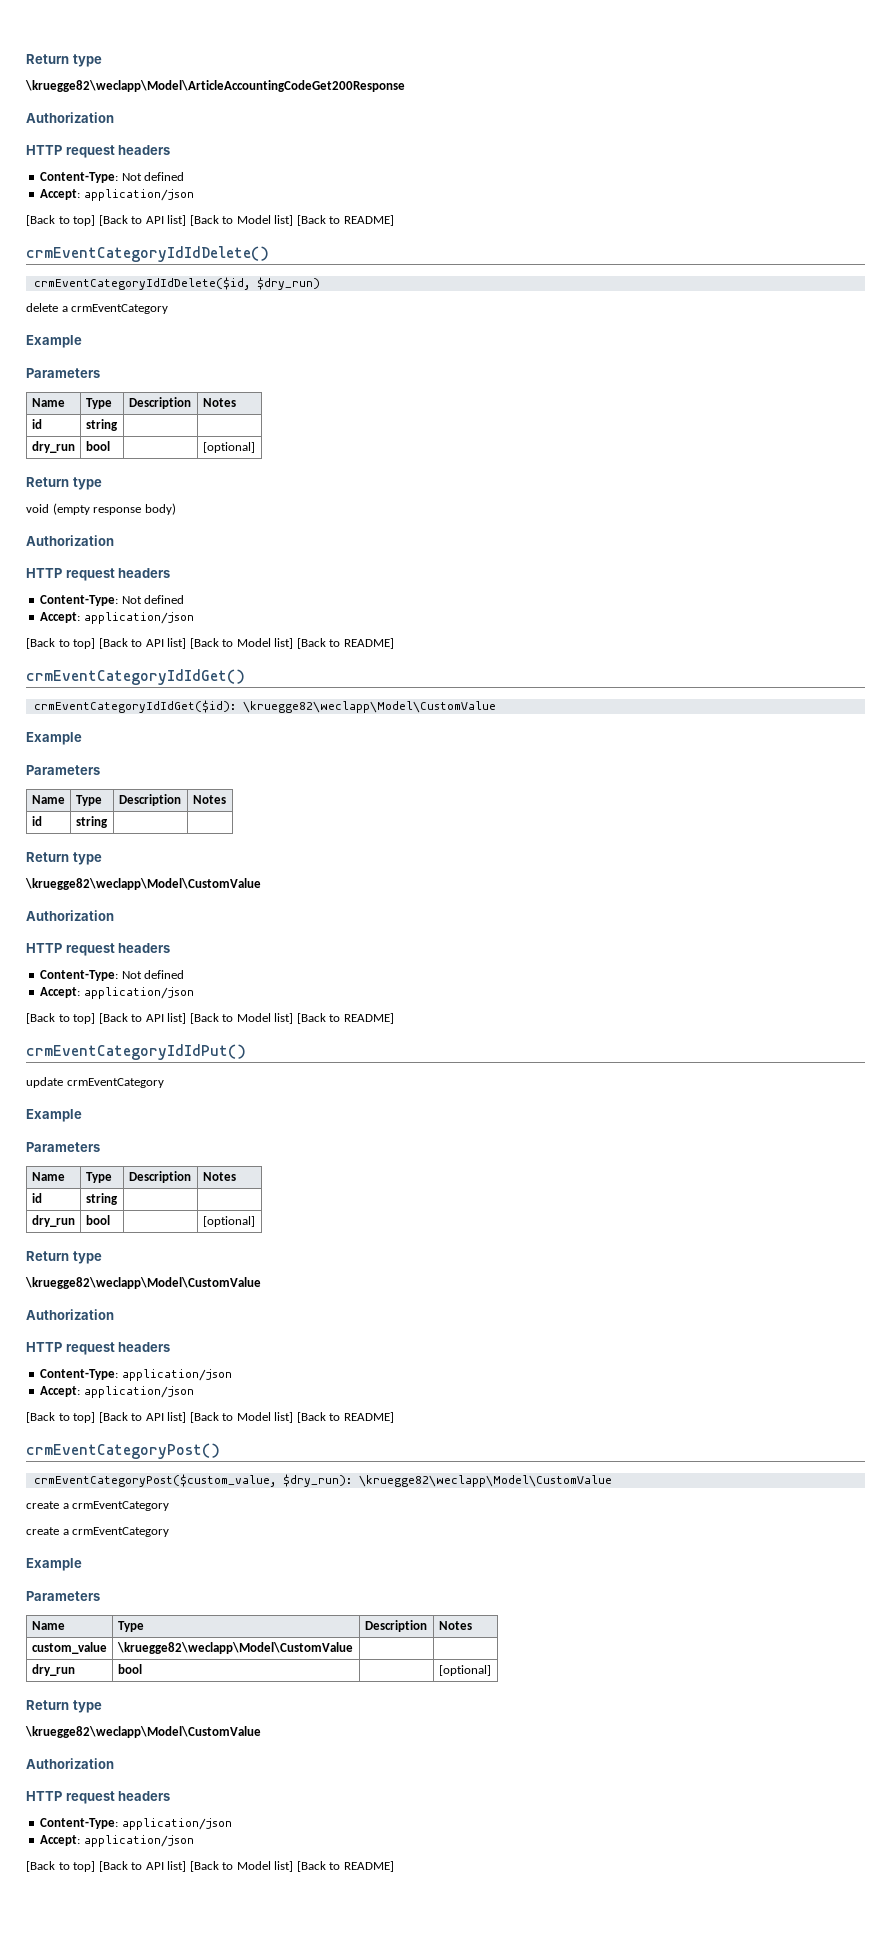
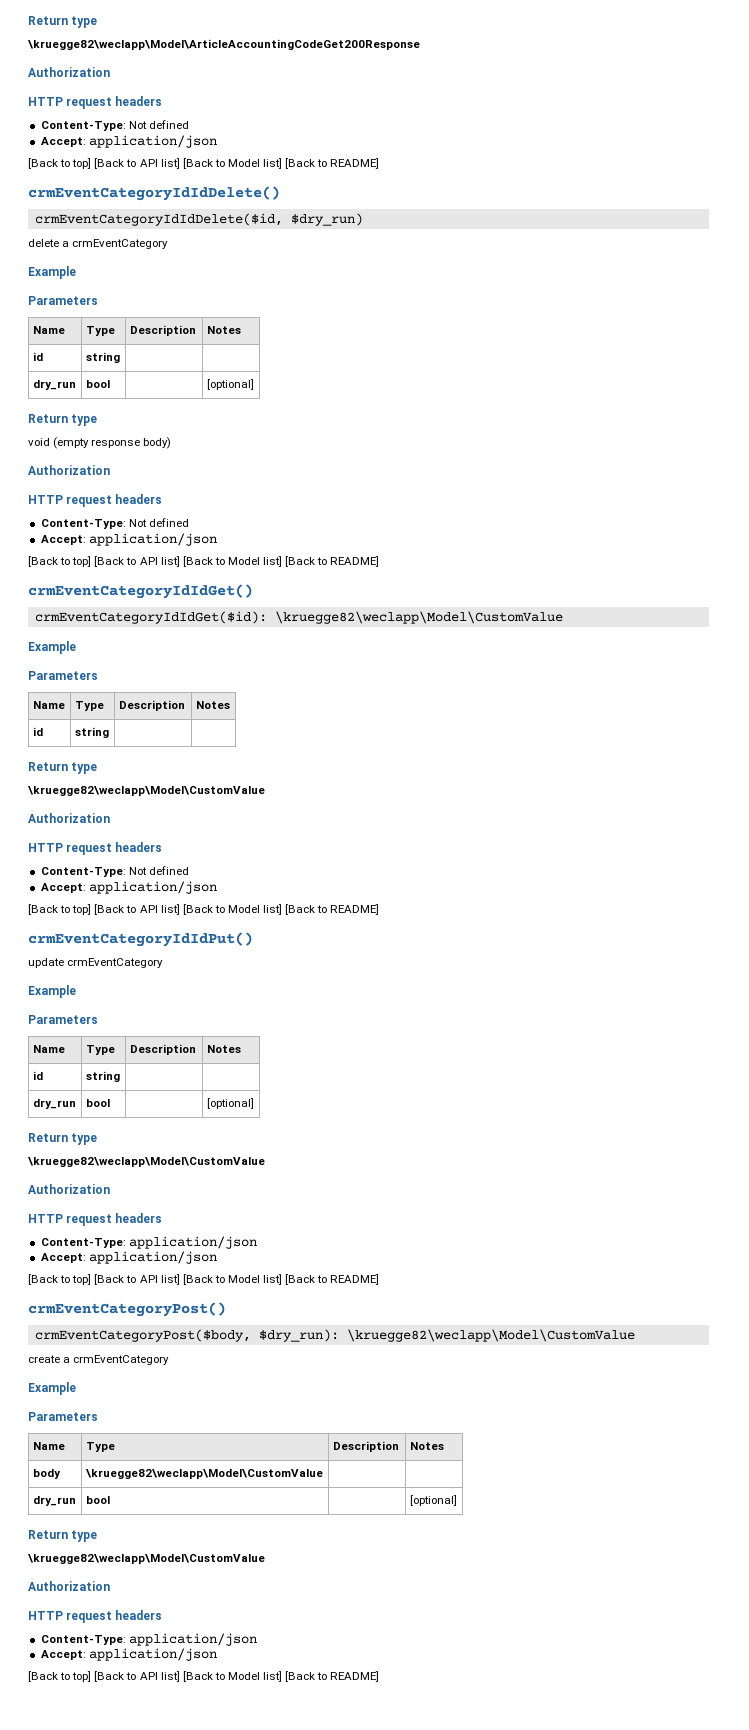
- crmEventCategoryPost($custom_value, $dry_run): \kruegge82\weclapp\Model\CustomValue
- create a crmEventCategory
+ crmEventCategoryPost($body, $dry_run): \kruegge82\weclapp\Model\CustomValue
  create a crmEventCategory
  Example
  Parameters
  Name | Type | Description | Notes
- custom_value | \kruegge82\weclapp\Model\CustomValue | |
+ body | \kruegge82\weclapp\Model\CustomValue | |

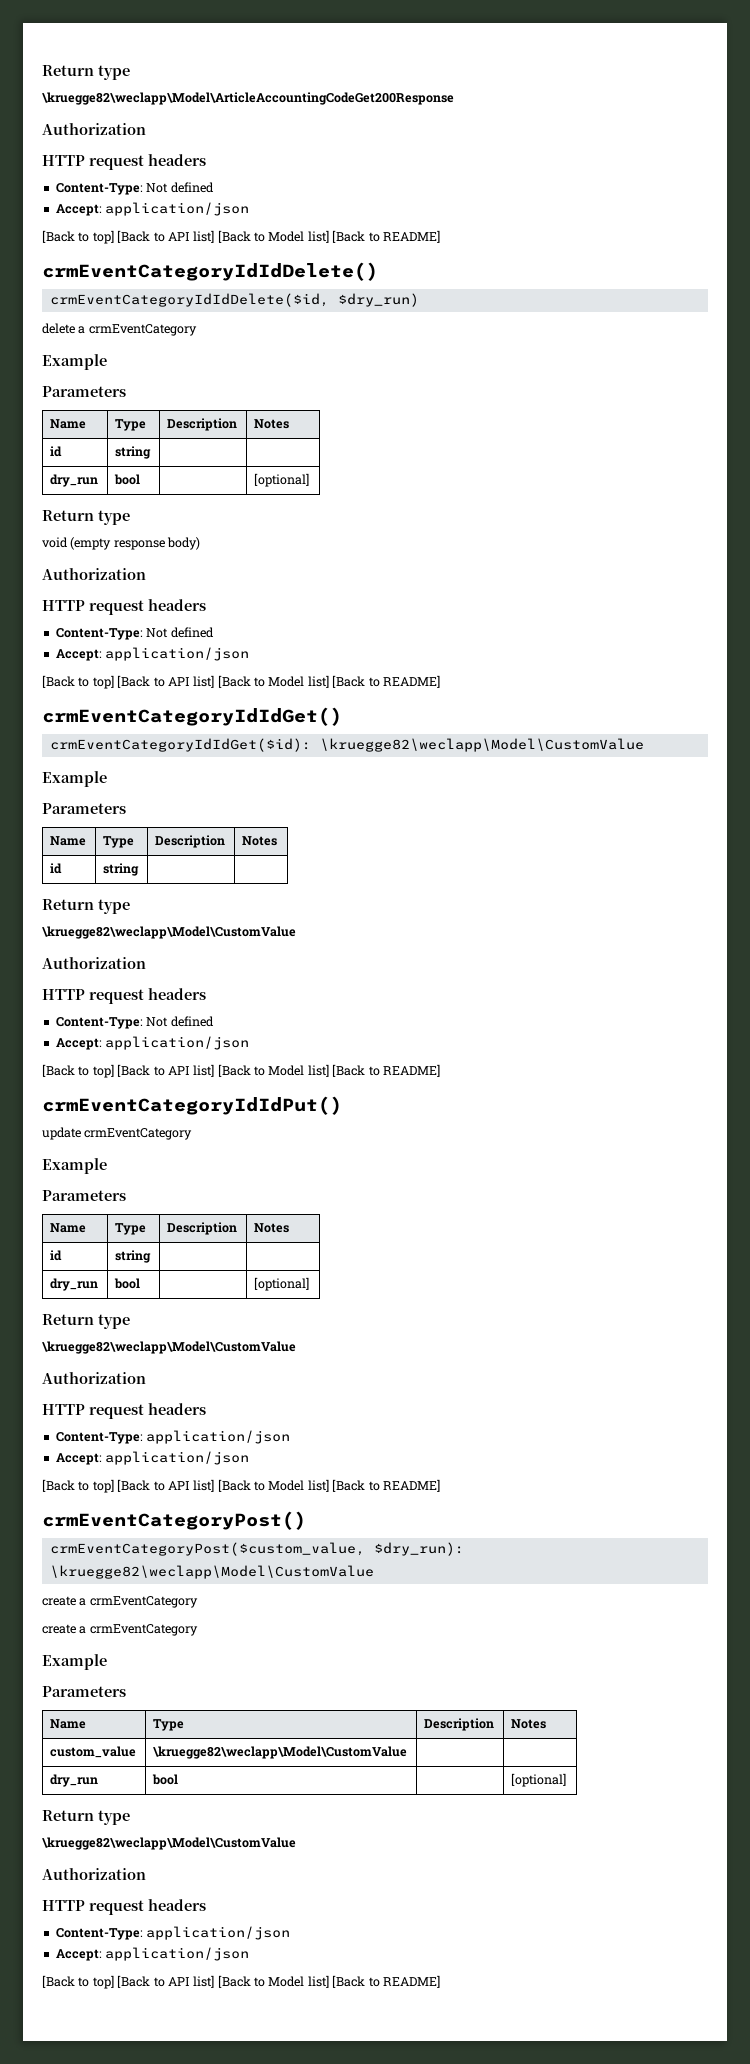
- crmEventCategoryPost($body, $dry_run): \kruegge82\weclapp\Model\CustomValue
+ crmEventCategoryPost($custom_value, $dry_run): \kruegge82\weclapp\Model\CustomValue
+ create a crmEventCategory
  create a crmEventCategory
  Example
  Parameters
  Name | Type | Description | Notes
- body | \kruegge82\weclapp\Model\CustomValue | |
+ custom_value | \kruegge82\weclapp\Model\CustomValue | |

